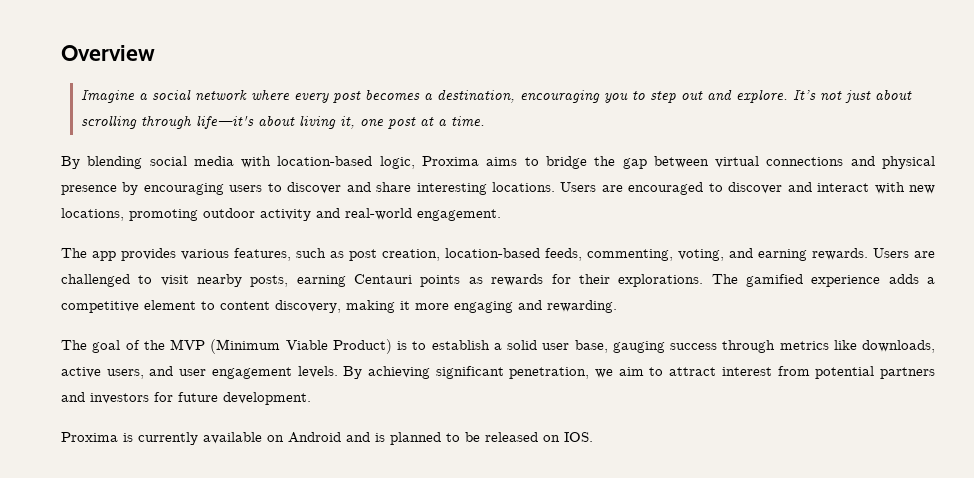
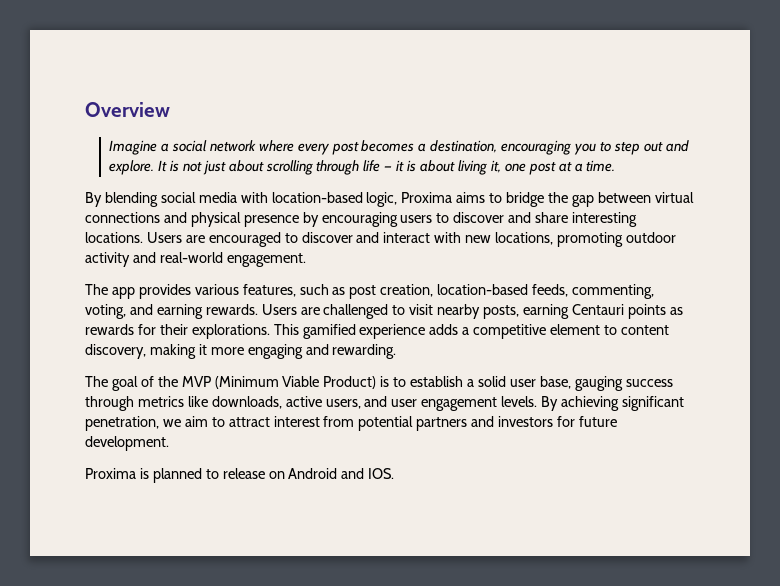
- It’s not just about scrolling through life—it's about living it, one post at a time.
+ It is not just about scrolling through life — it is about living it, one post at a time.
- The gamified experience adds a competitive element to content discovery, making it more engaging and rewarding.
+ This gamified experience adds a competitive element to content discovery, making it more engaging and rewarding.
- Proxima is currently available on Android and is planned to be released on IOS.
+ Proxima is planned to release on Android and IOS.

